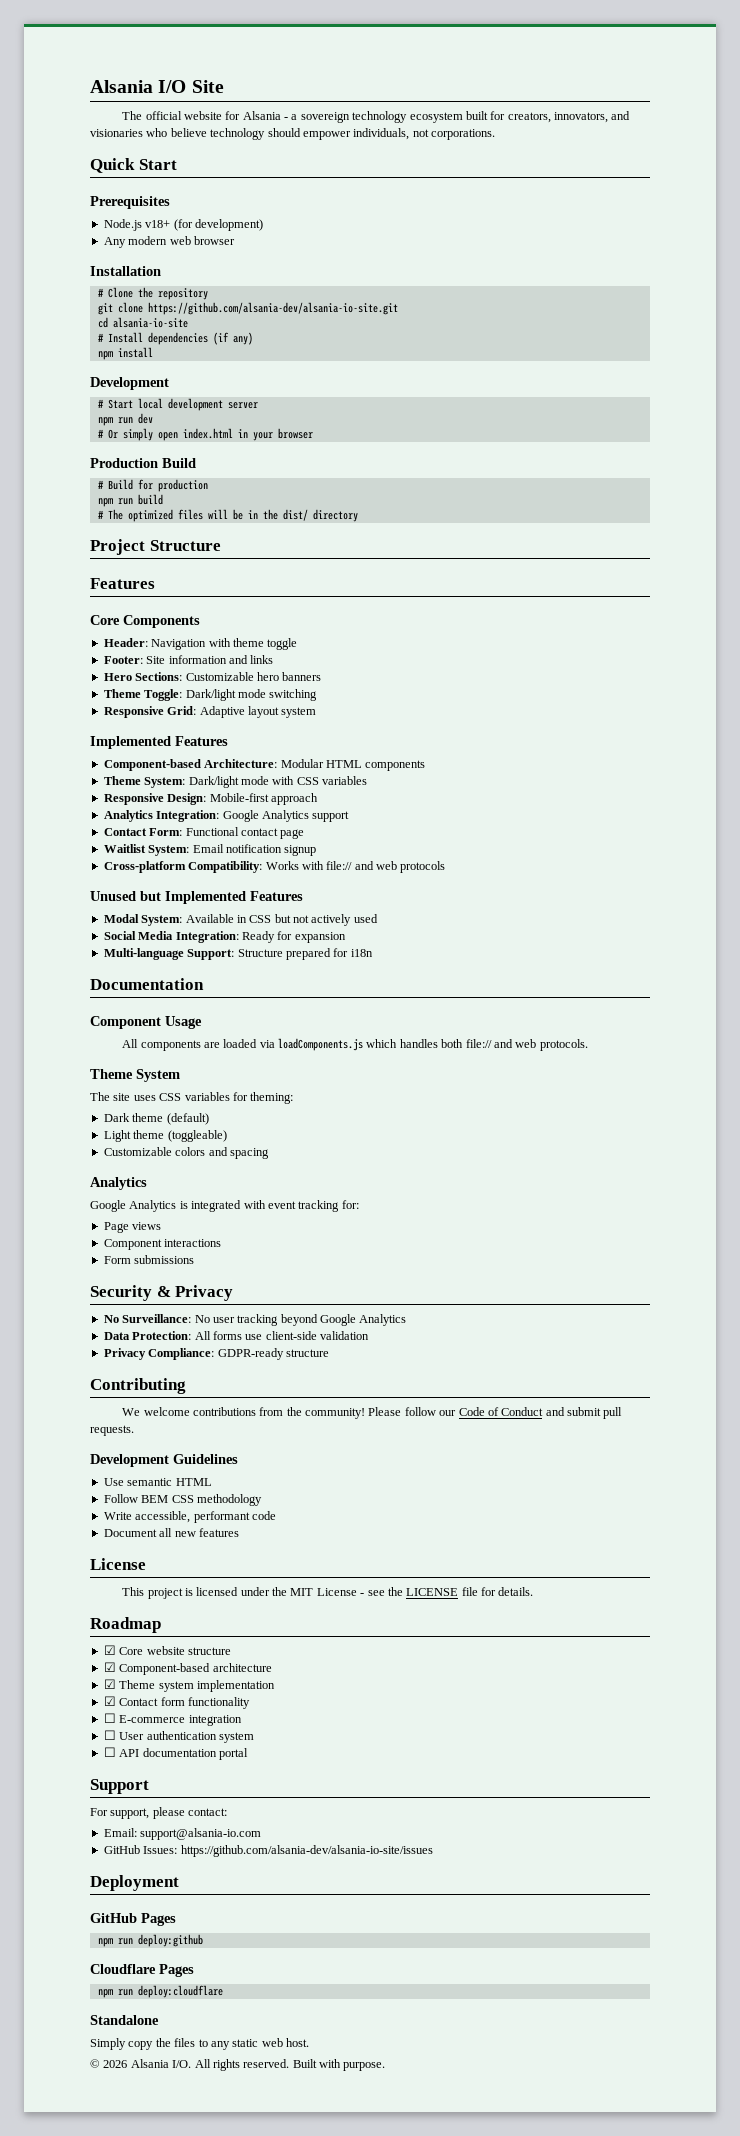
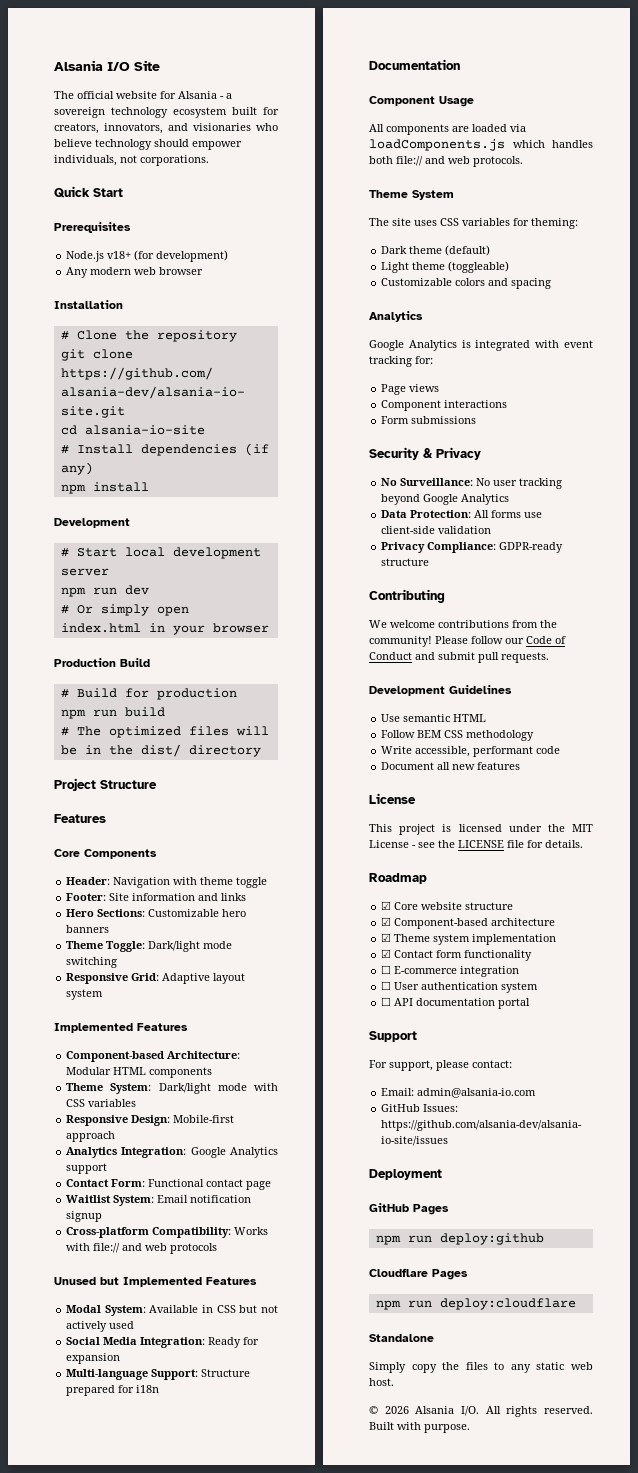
- Email: support@alsania-io.com
+ Email: admin@alsania-io.com

